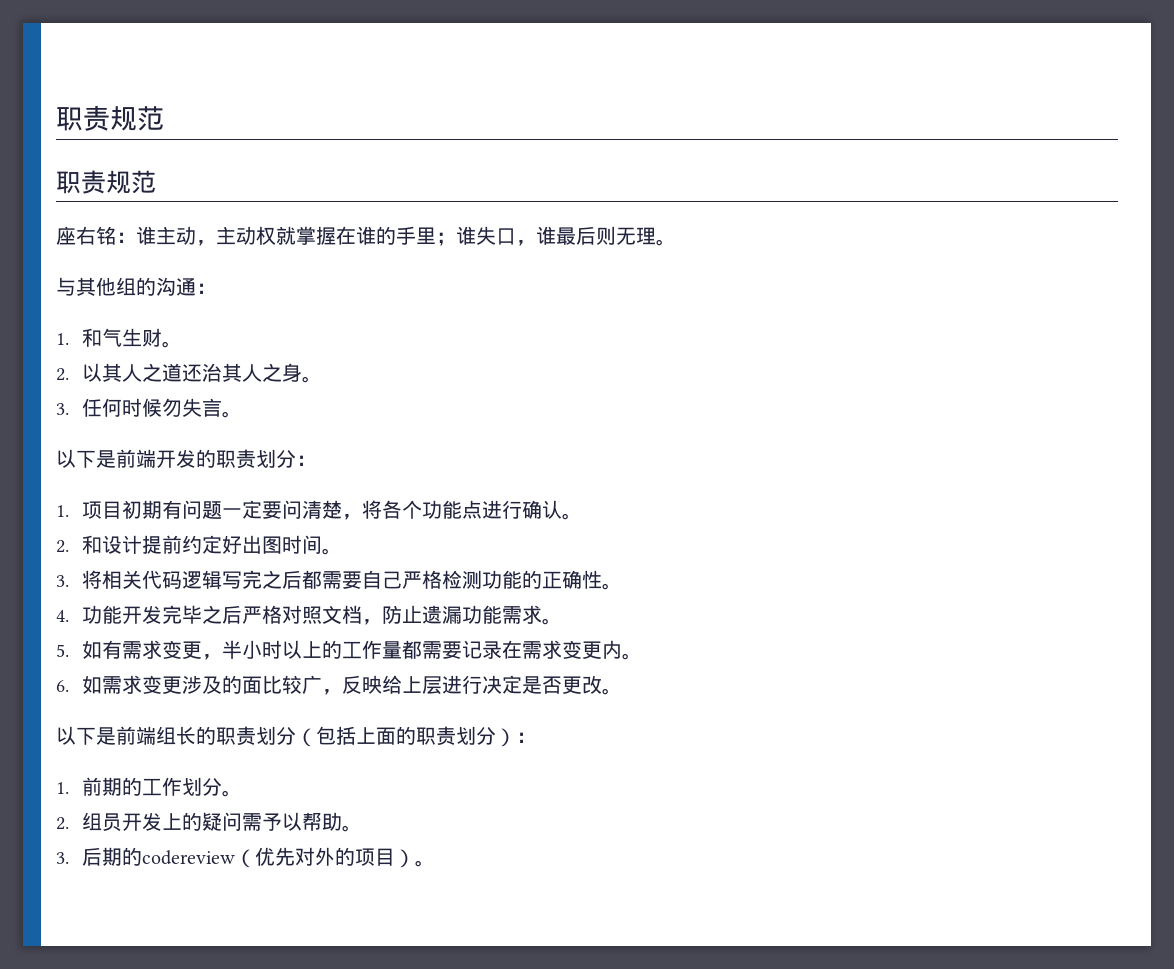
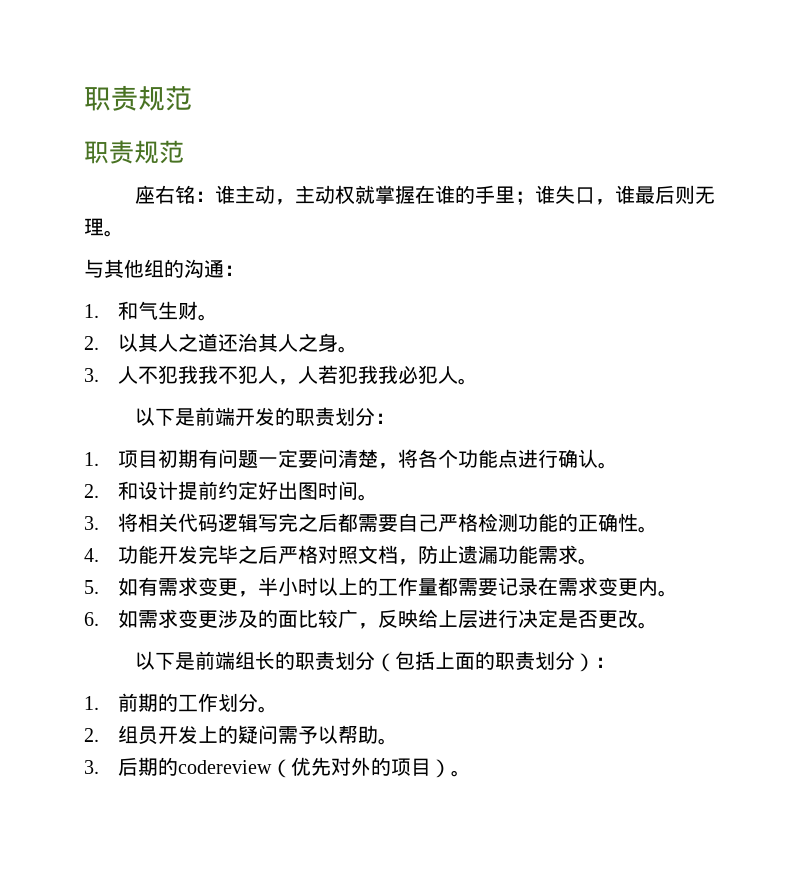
- 3.任何时候勿失言。
+ 3.人不犯我我不犯人，人若犯我我必犯人。

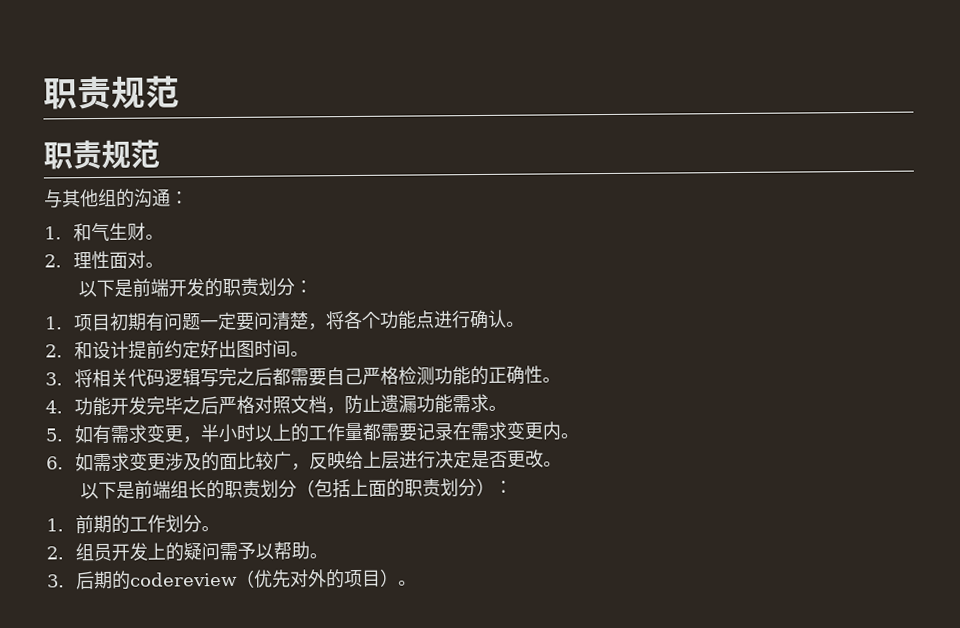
- 座右铭：谁主动，主动权就掌握在谁的手里；谁失口，谁最后则无理。
- 2.以其人之道还治其人之身。
- 3.人不犯我我不犯人，人若犯我我必犯人。
+ 2.理性面对。

